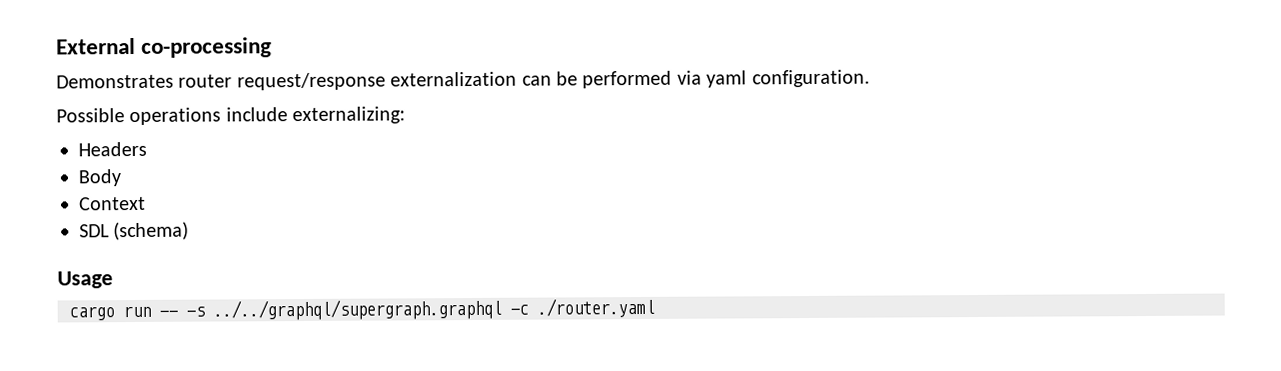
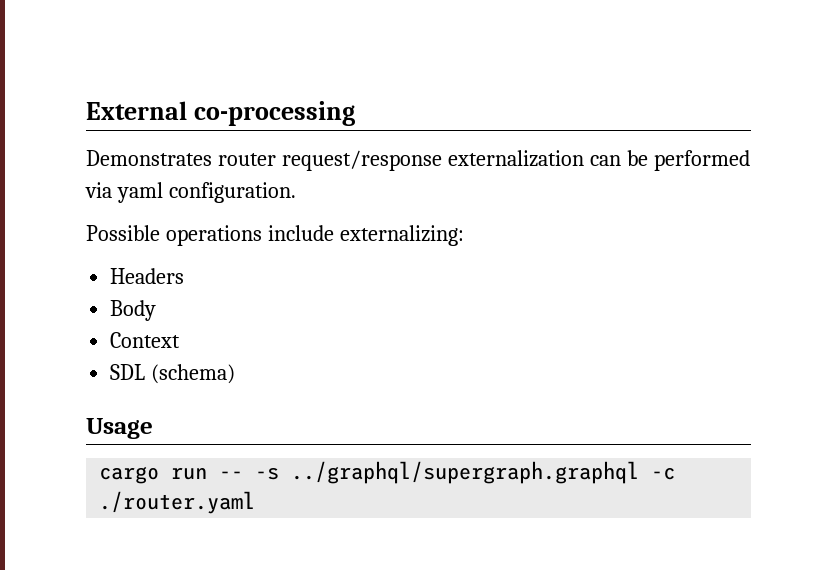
- cargo run -- -s ../../graphql/supergraph.graphql -c ./router.yaml
+ cargo run -- -s ../graphql/supergraph.graphql -c ./router.yaml

